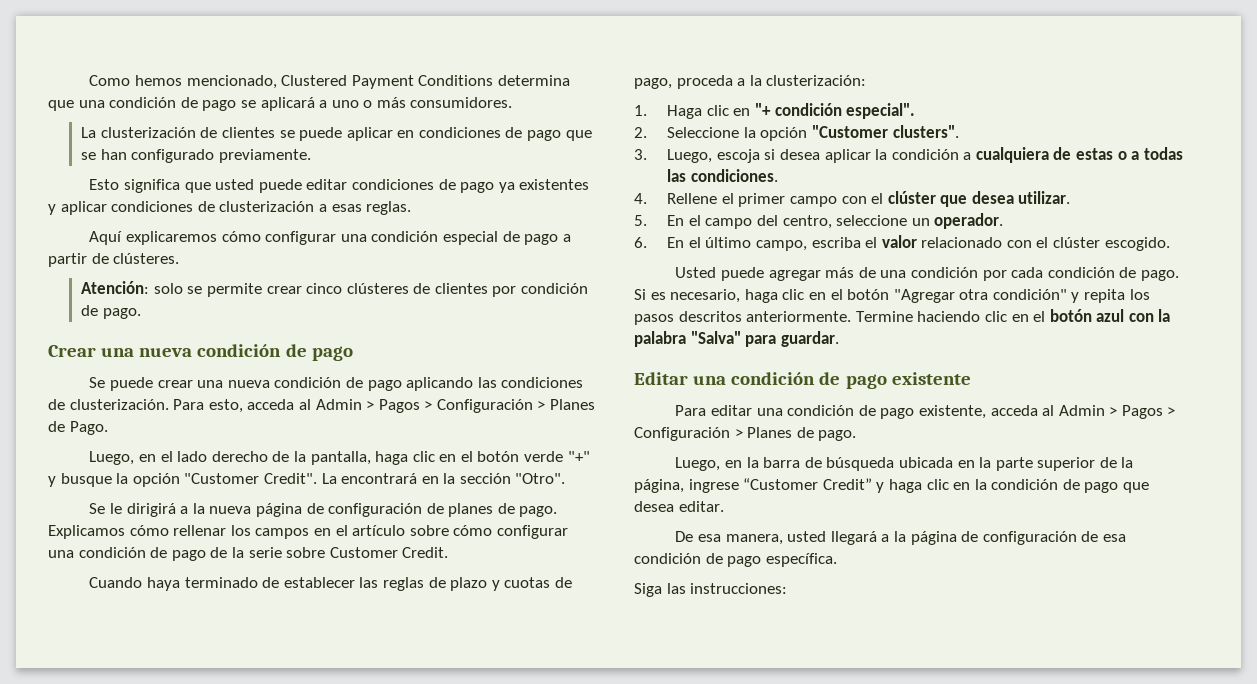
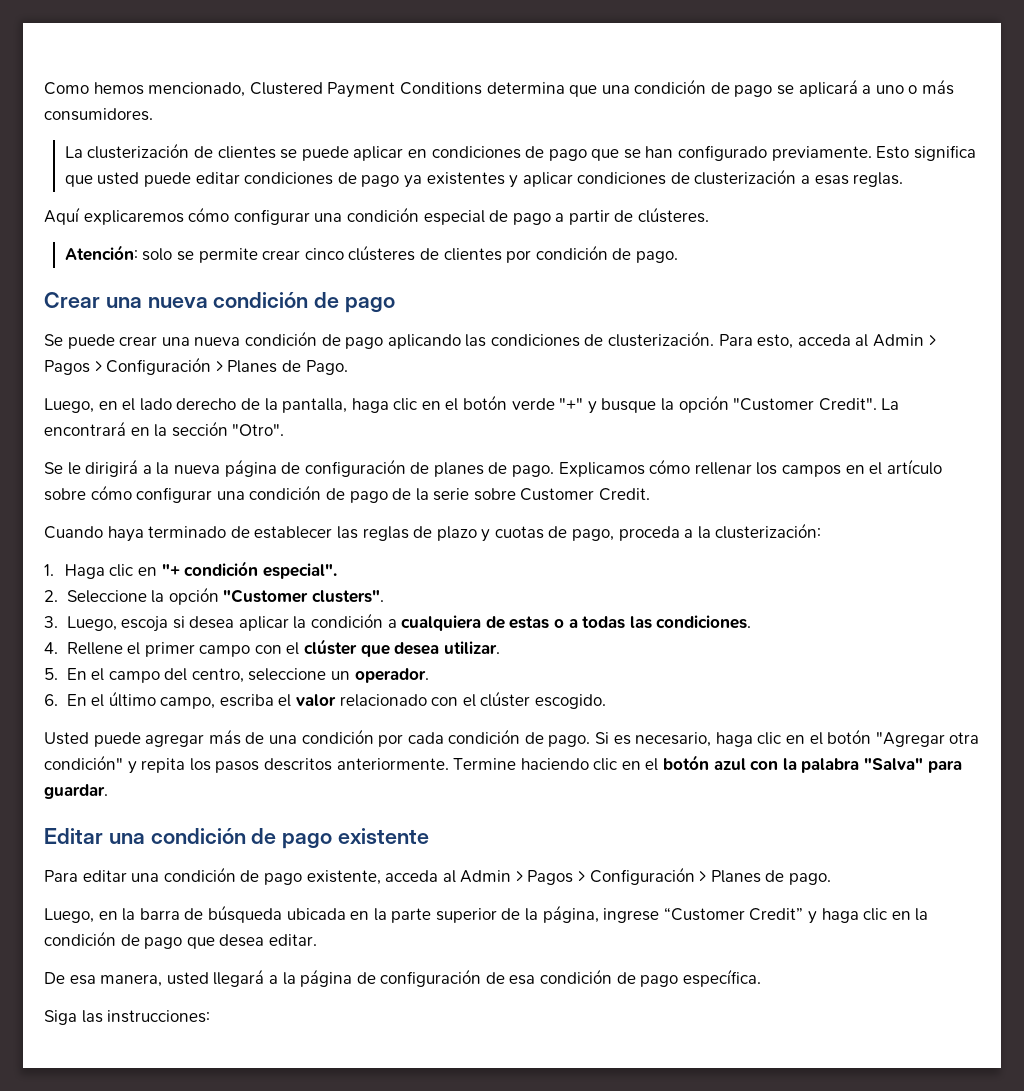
- La clusterización de clientes se puede aplicar en condiciones de pago que se han configurado previamente.
- Esto significa que usted puede editar condiciones de pago ya existentes y aplicar condiciones de clusterización a esas reglas.
+ La clusterización de clientes se puede aplicar en condiciones de pago que se han configurado previamente. Esto significa que usted puede editar condiciones de pago ya existentes y aplicar condiciones de clusterización a esas reglas.

